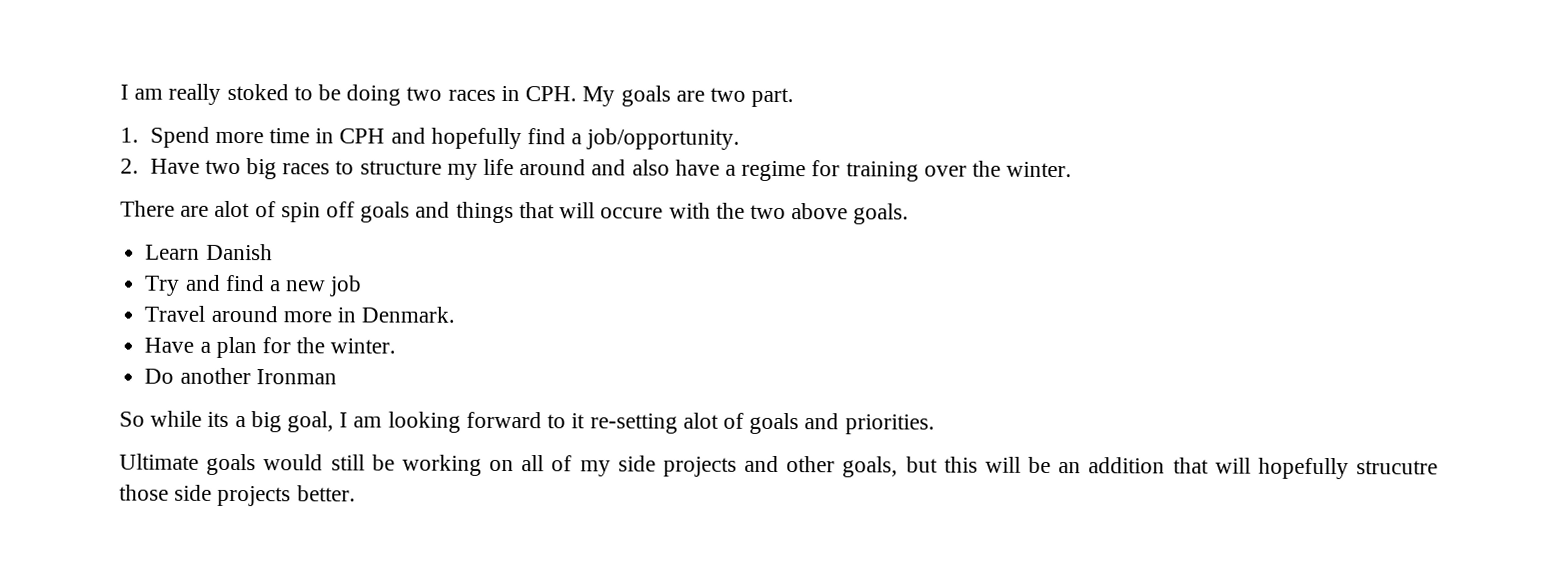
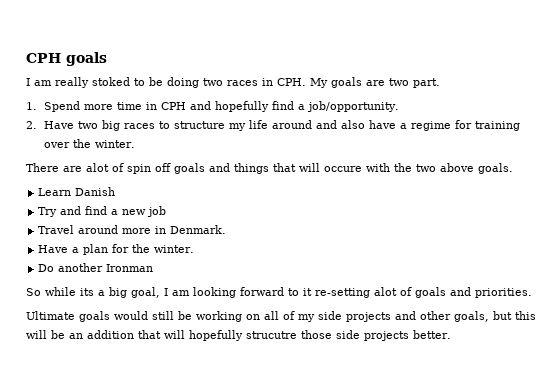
+ CPH goals

